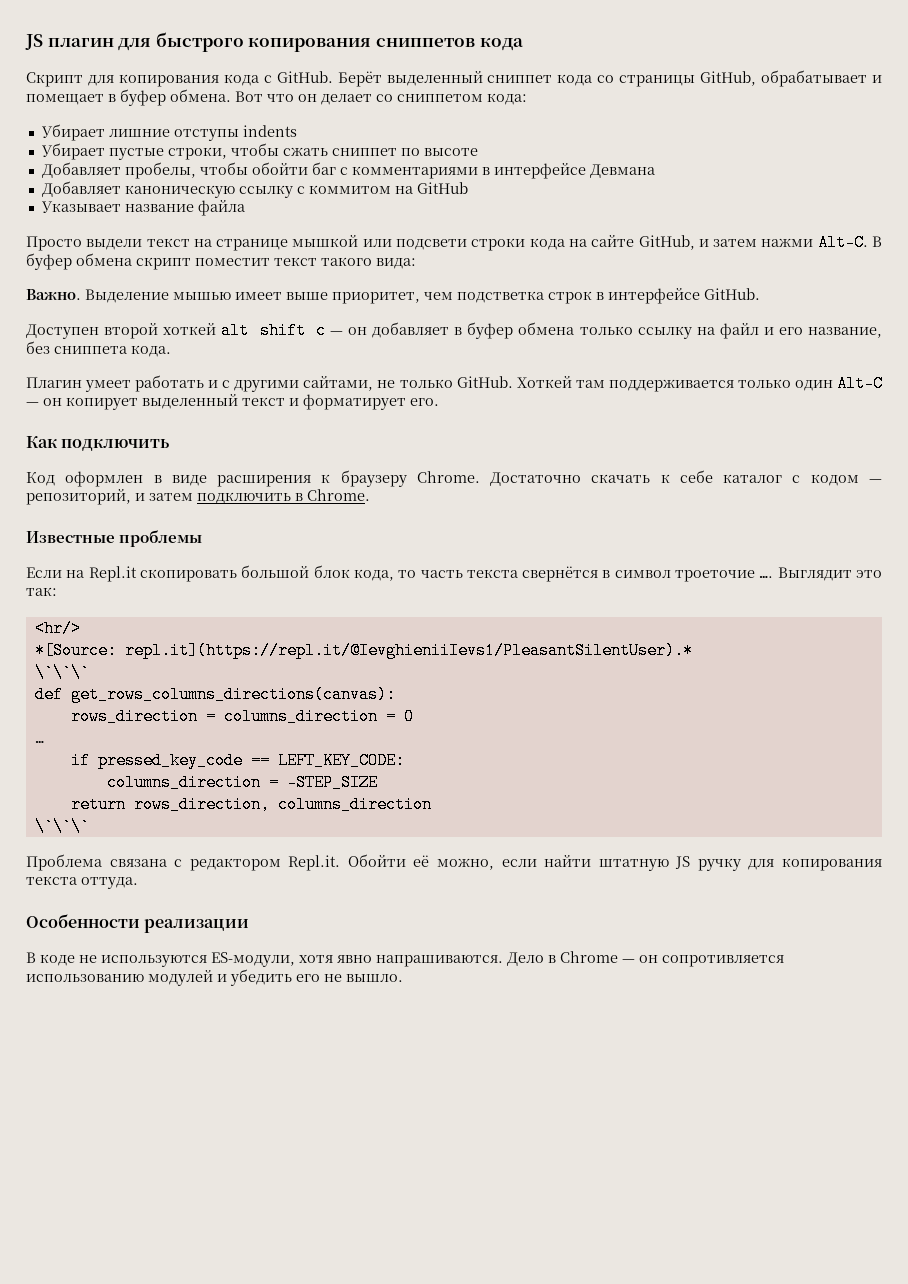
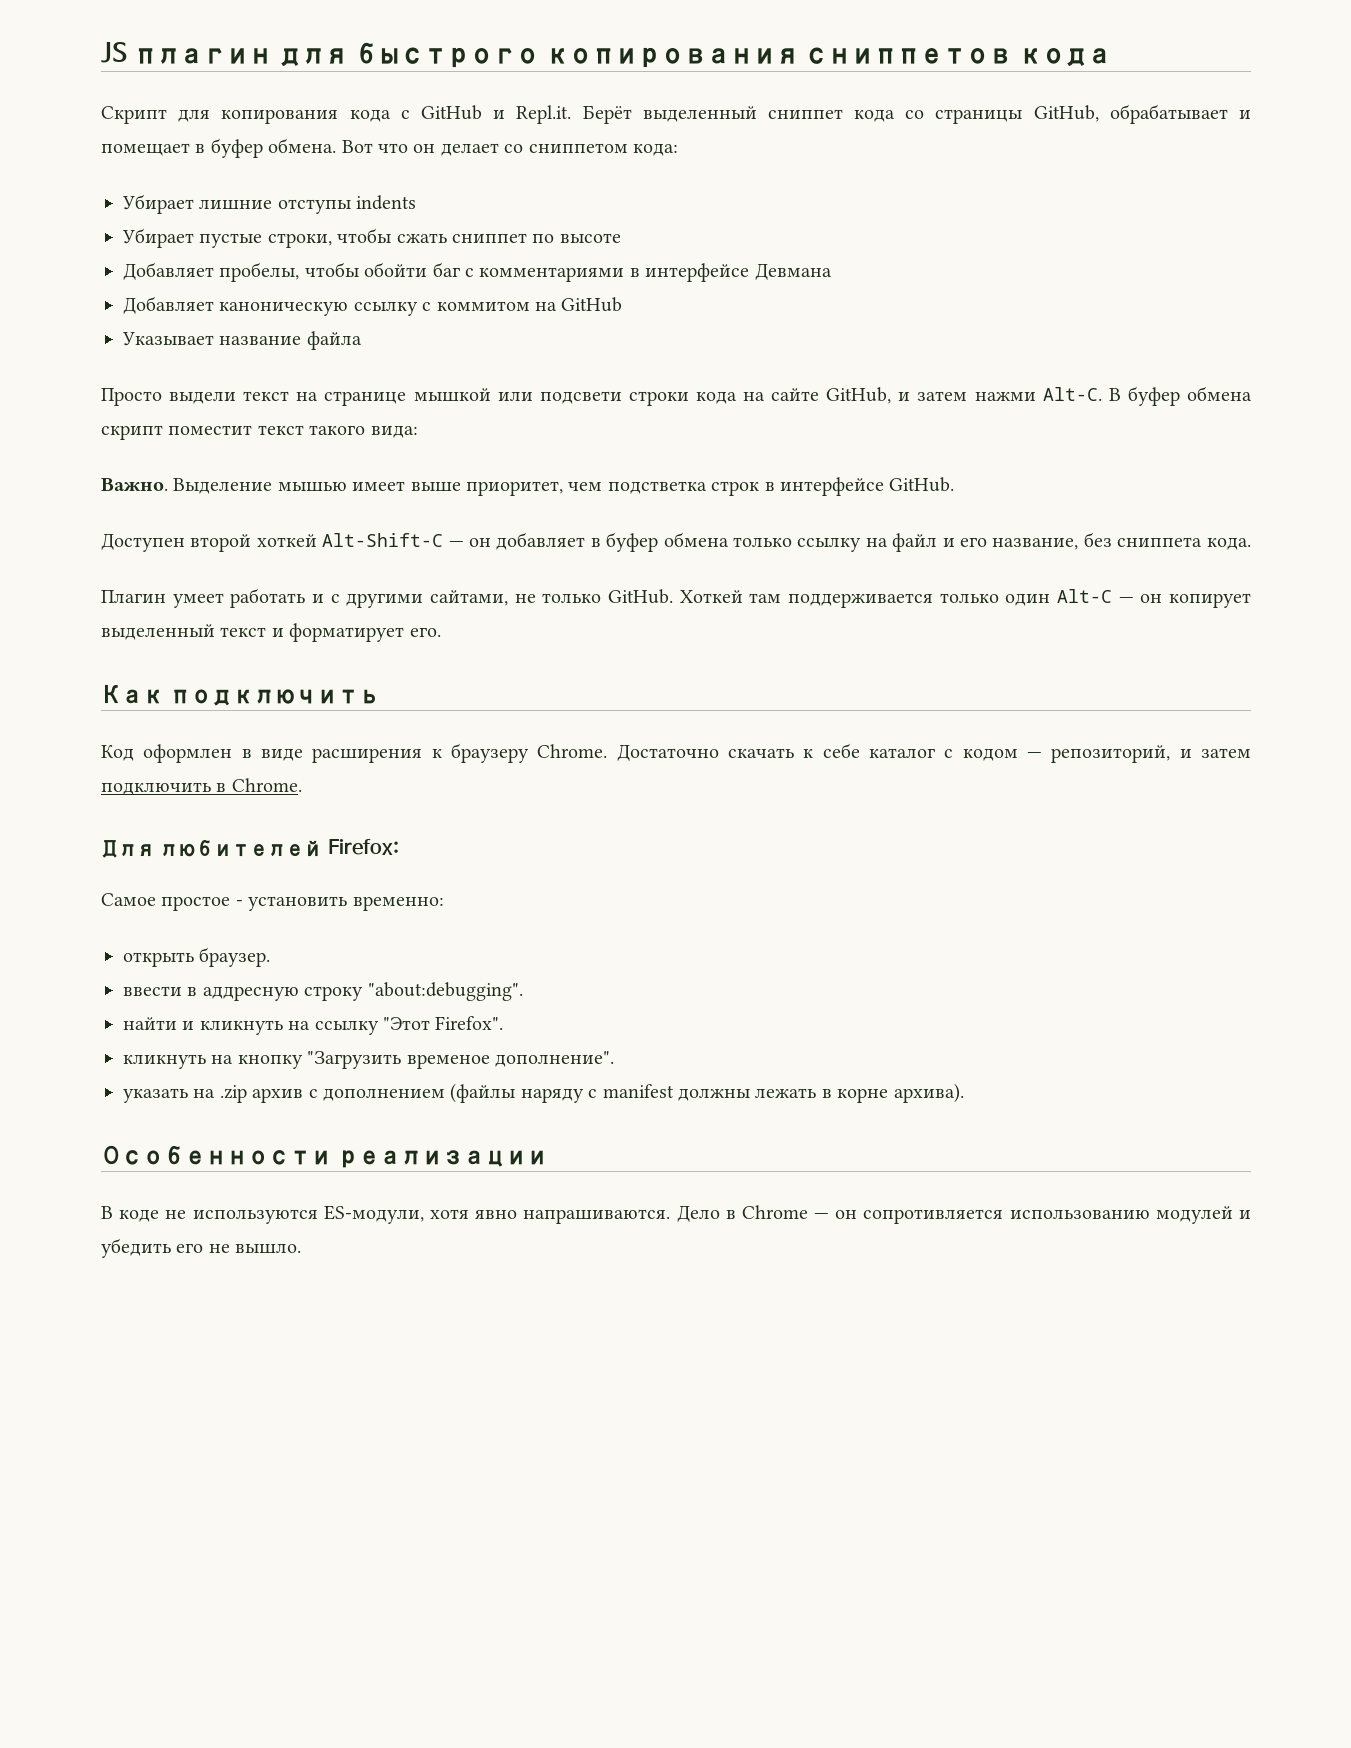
- Скрипт для копирования кода с GitHub. Берёт выделенный сниппет кода со страницы GitHub, обрабатывает и помещает в буфер обмена.
+ Скрипт для копирования кода с GitHub и Repl.it. Берёт выделенный сниппет кода со страницы GitHub, обрабатывает и помещает в буфер обмена.
- Доступен второй хоткей alt shift c — он добавляет в буфер обмена только ссылку на файл и его название, без сниппета кода.
+ Доступен второй хоткей Alt-Shift-C — он добавляет в буфер обмена только ссылку на файл и его название, без сниппета кода.
- Известные проблемы
- Если на Repl.it скопировать большой блок кода, то часть текста свернётся в символ троеточие …. Выглядит это так:
- <hr/>
- *[Source: repl.it](https://repl.it/@IevghieniiIevs1/PleasantSilentUser).*
- \`\`\`
- def get_rows_columns_directions(canvas):
- rows_direction = columns_direction = 0
- …
- if pressed_key_code == LEFT_KEY_CODE:
- columns_direction = -STEP_SIZE
- return rows_direction, columns_direction
- \`\`\`
- Проблема связана с редактором Repl.it. Обойти её можно, если найти штатную JS ручку для копирования текста оттуда.
+ Для любителей Firefox:
+ Самое простое - установить временно:
+ открыть браузер.
+ ввести в аддресную строку "about:debugging".
+ найти и кликнуть на ссылку "Этот Firefox".
+ кликнуть на кнопку "Загрузить временое дополнение".
+ указать на .zip архив с дополнением (файлы наряду с manifest должны лежать в корне архива).

